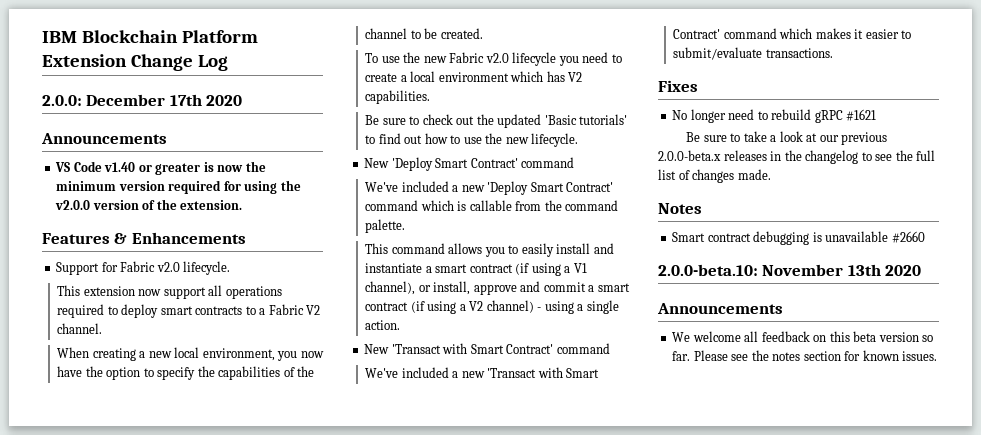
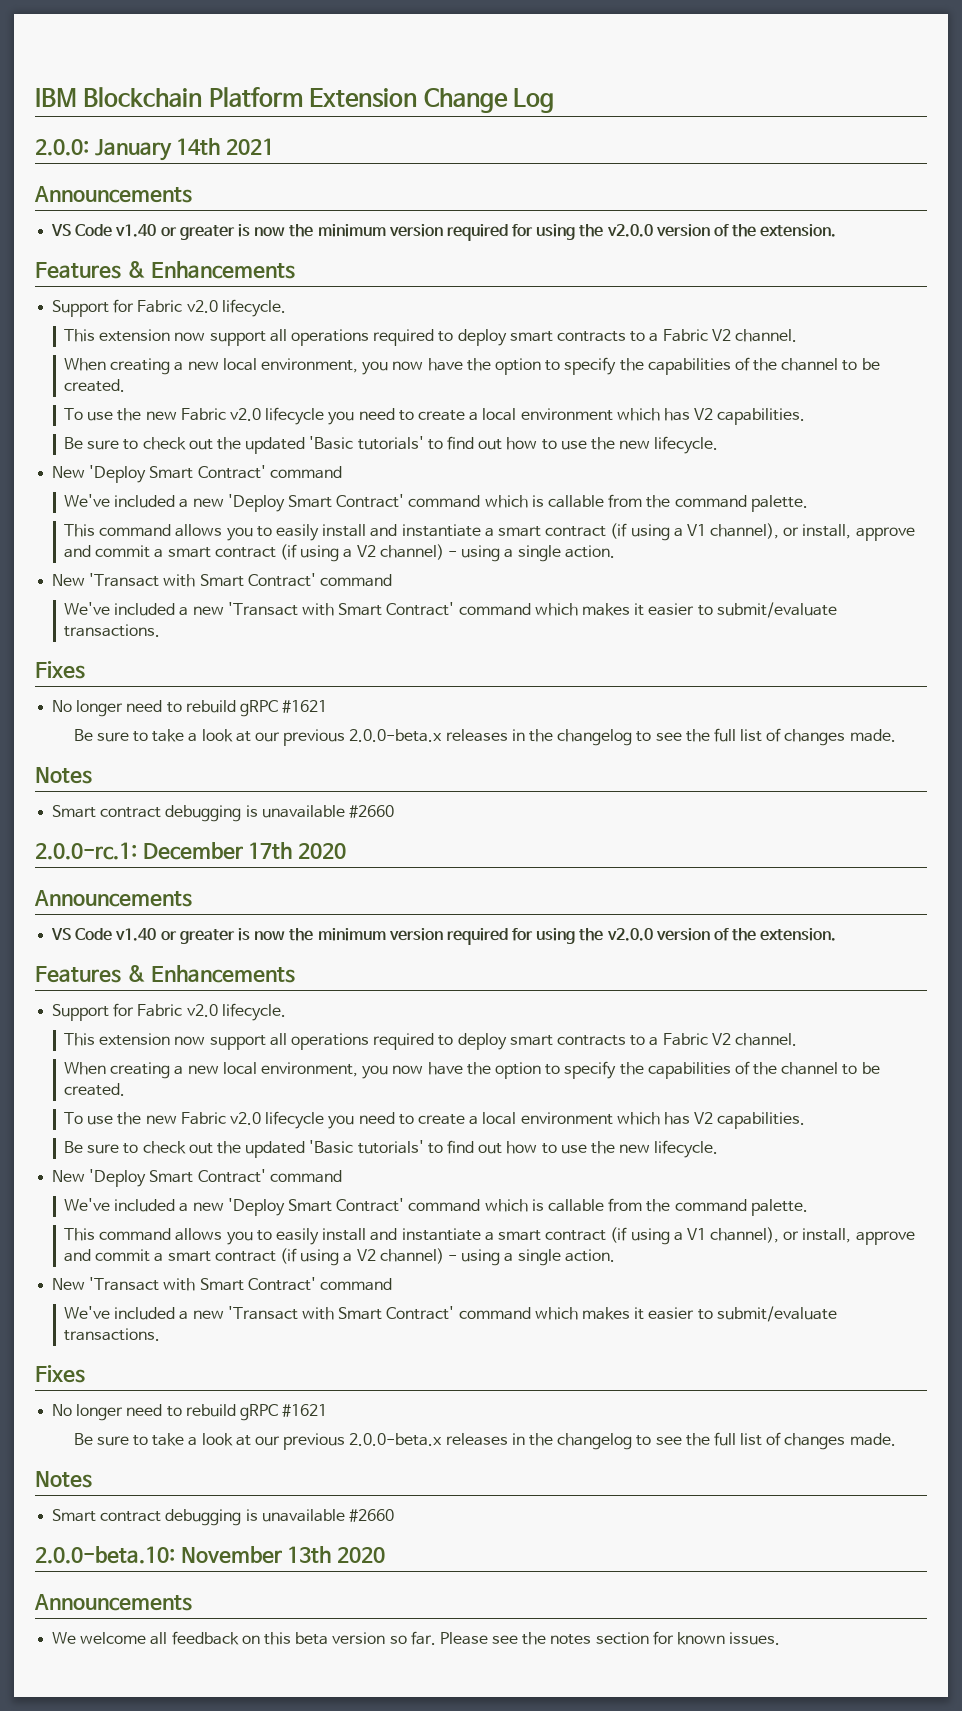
- 2.0.0: December 17th 2020
+ 2.0.0: January 14th 2021
+ Announcements
+ VS Code v1.40 or greater is now the minimum version required for using the v2.0.0 version of the extension.
+ Features & Enhancements
+ Support for Fabric v2.0 lifecycle.
+ This extension now support all operations required to deploy smart contracts to a Fabric V2 channel.
+ When creating a new local environment, you now have the option to specify the capabilities of the channel to be created.
+ To use the new Fabric v2.0 lifecycle you need to create a local environment which has V2 capabilities.
+ Be sure to check out the updated 'Basic tutorials' to find out how to use the new lifecycle.
+ New 'Deploy Smart Contract' command
+ We've included a new 'Deploy Smart Contract' command which is callable from the command palette.
+ This command allows you to easily install and instantiate a smart contract (if using a V1 channel), or install, approve and commit a smart contract (if using a V2 channel) - using a single action.
+ New 'Transact with Smart Contract' command
+ We've included a new 'Transact with Smart Contract' command which makes it easier to submit/evaluate transactions.
+ Fixes
+ No longer need to rebuild gRPC #1621
+ Be sure to take a look at our previous 2.0.0-beta.x releases in the changelog to see the full list of changes made.
+ Notes
+ Smart contract debugging is unavailable #2660
+ 2.0.0-rc.1: December 17th 2020

